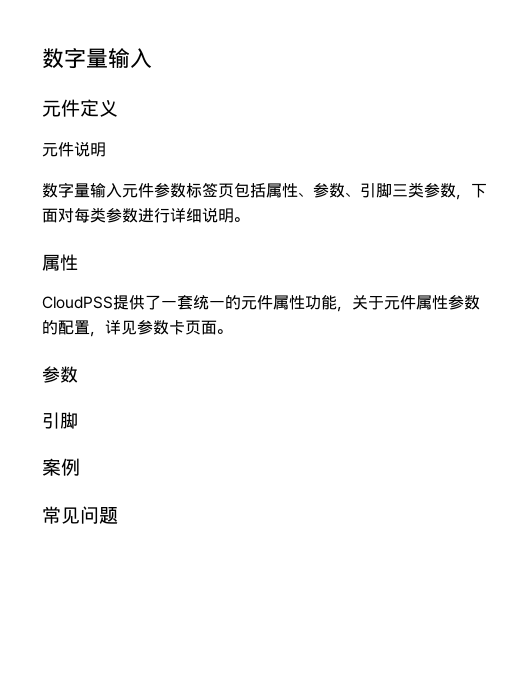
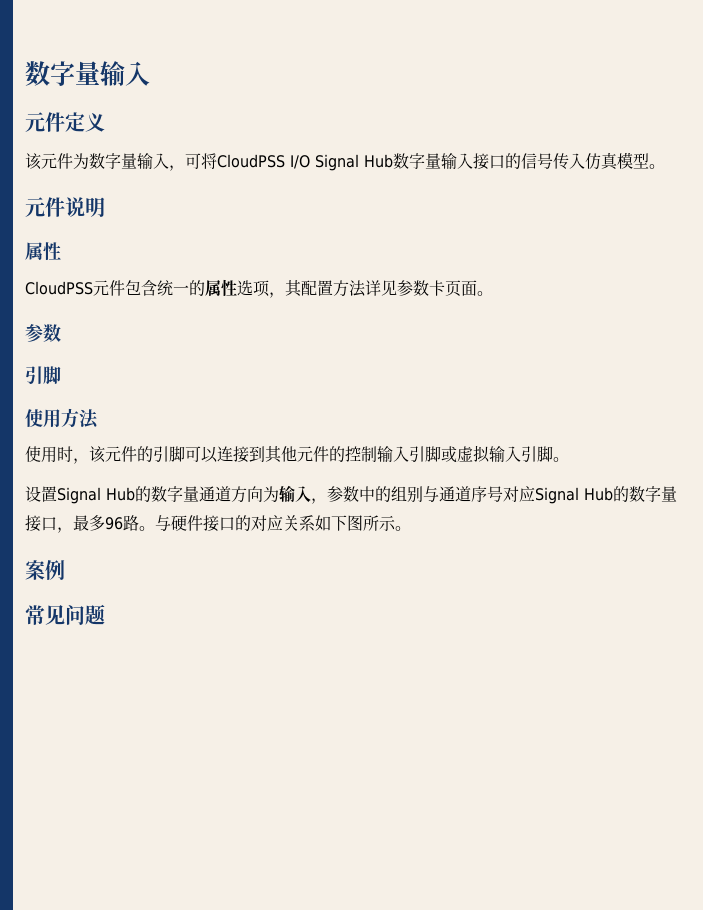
+ 该元件为数字量输入，可将CloudPSS I/O Signal Hub数字量输入接口的信号传入仿真模型。
  元件说明
- 数字量输入元件参数标签页包括属性、参数、引脚三类参数，下面对每类参数进行详细说明。
  属性
- CloudPSS提供了一套统一的元件属性功能，关于元件属性参数的配置，详见参数卡页面。
+ CloudPSS元件包含统一的属性选项，其配置方法详见参数卡页面。
+ 使用方法
+ 使用时，该元件的引脚可以连接到其他元件的控制输入引脚或虚拟输入引脚。
+ 设置Signal Hub的数字量通道方向为输入，参数中的组别与通道序号对应Signal Hub的数字量接口，最多96路。与硬件接口的对应关系如下图所示。

